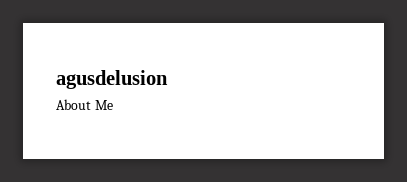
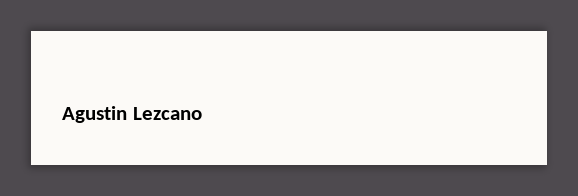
- agusdelusion
- About Me
+ Agustin Lezcano

